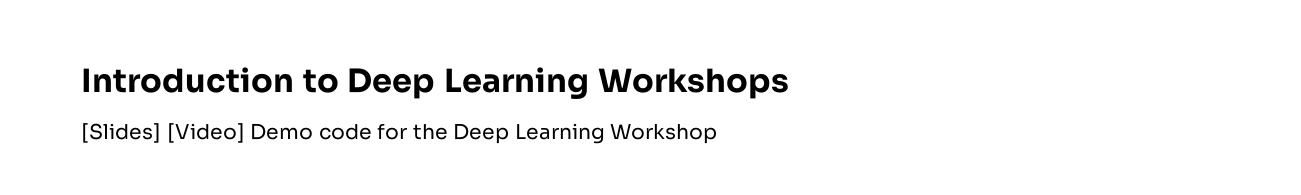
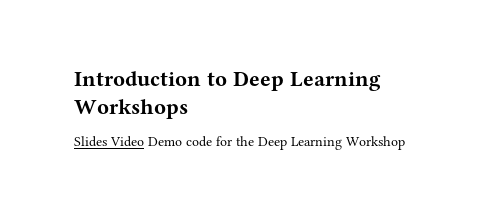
- [Slides] [Video] Demo code for the Deep Learning Workshop
+ Slides Video Demo code for the Deep Learning Workshop

